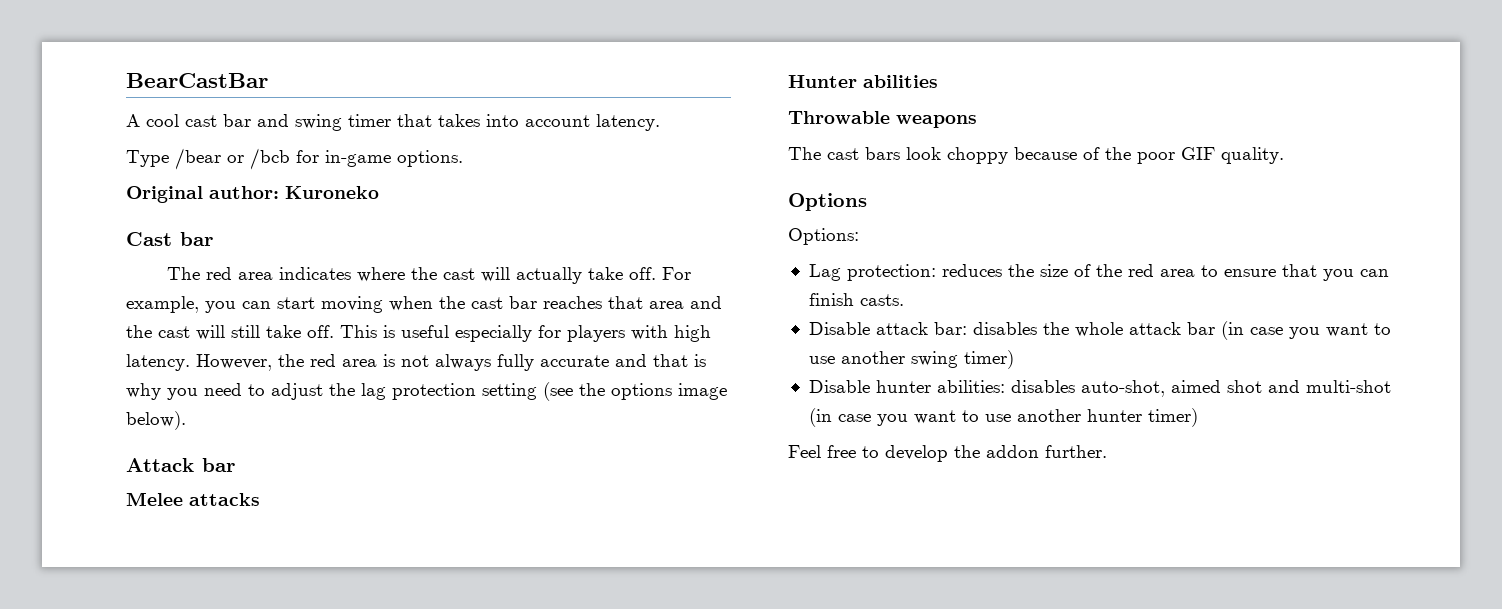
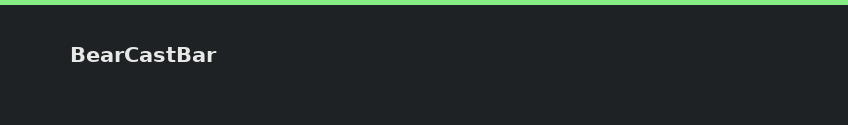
- A cool cast bar and swing timer that takes into account latency.
- Type /bear or /bcb for in-game options.
- Original author: Kuroneko
- Cast bar
- The red area indicates where the cast will actually take off. For example, you can start moving when the cast bar reaches that area and the cast will still take off. This is useful especially for players with high latency. However, the red area is not always fully accurate and that is why you need to adjust the lag protection setting (see the options image below).
- Attack bar
- Melee attacks
- Hunter abilities
- Throwable weapons
- The cast bars look choppy because of the poor GIF quality.
- Options
- Options:
- Lag protection: reduces the size of the red area to ensure that you can finish casts.
- Disable attack bar: disables the whole attack bar (in case you want to use another swing timer)
- Disable hunter abilities: disables auto-shot, aimed shot and multi-shot (in case you want to use another hunter timer)
- Feel free to develop the addon further.

